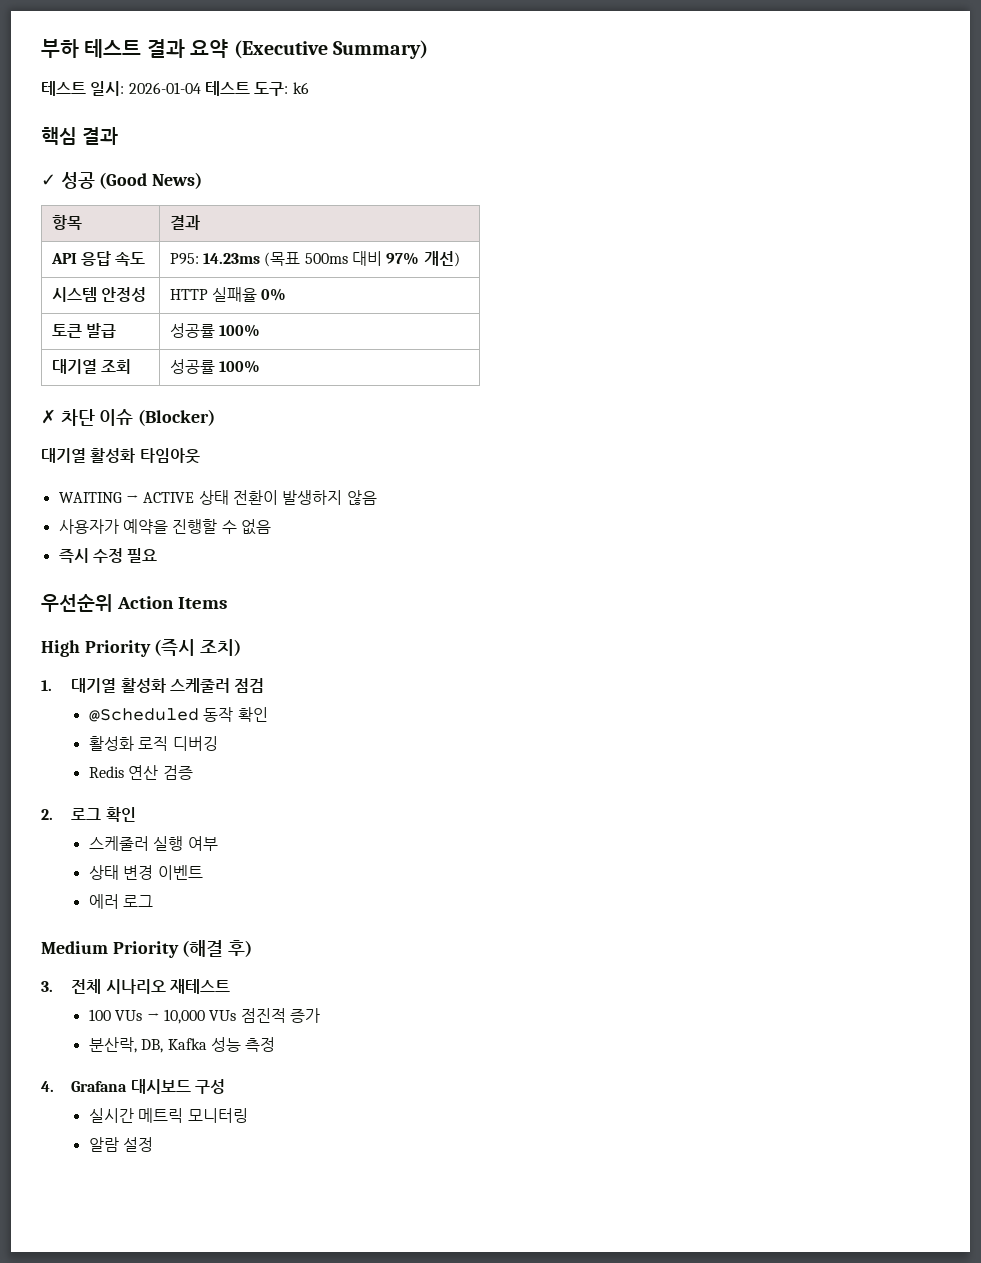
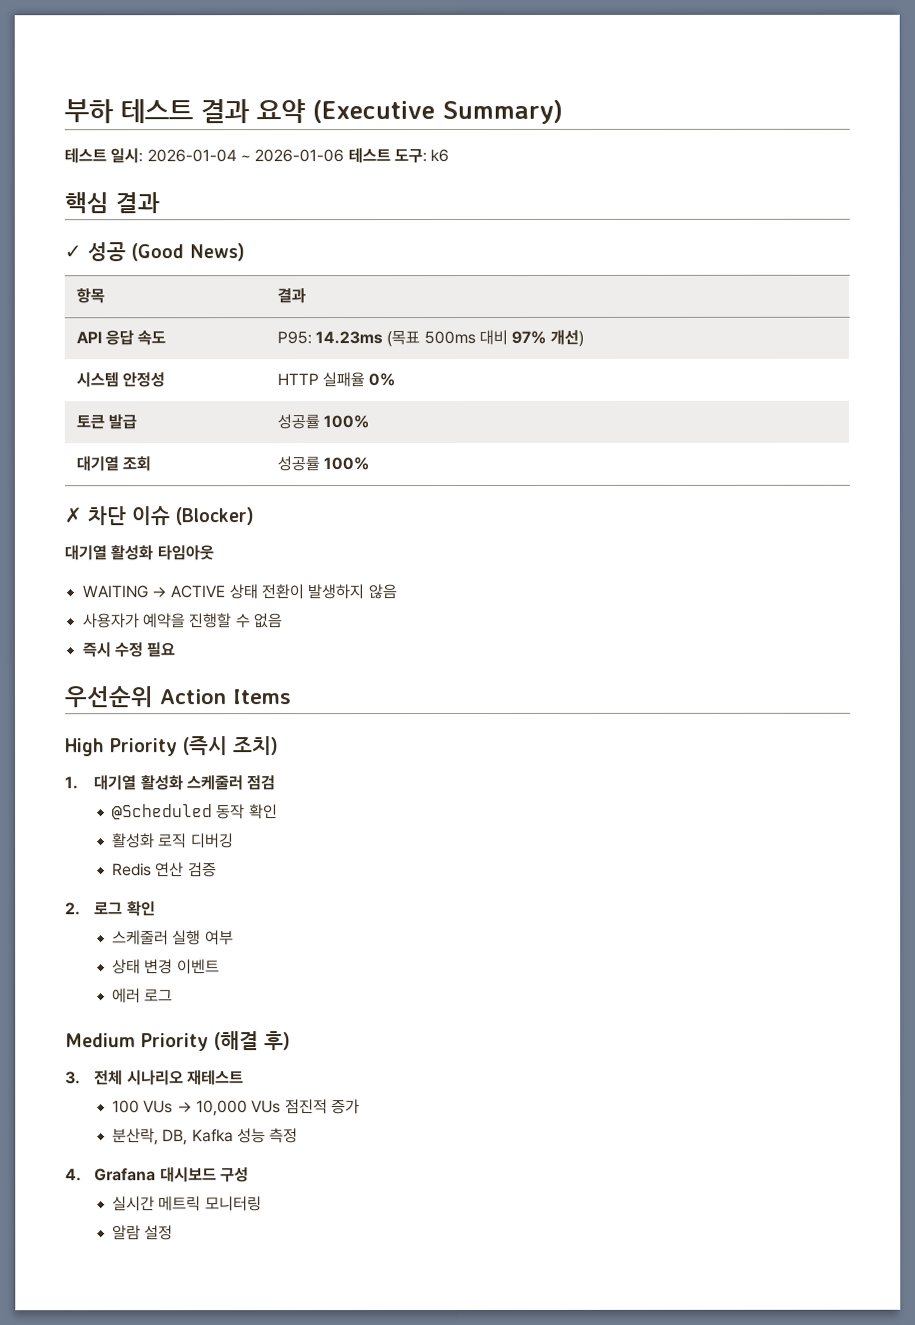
- 테스트 일시: 2026-01-04 테스트 도구: k6
+ 테스트 일시: 2026-01-04 ~ 2026-01-06 테스트 도구: k6

